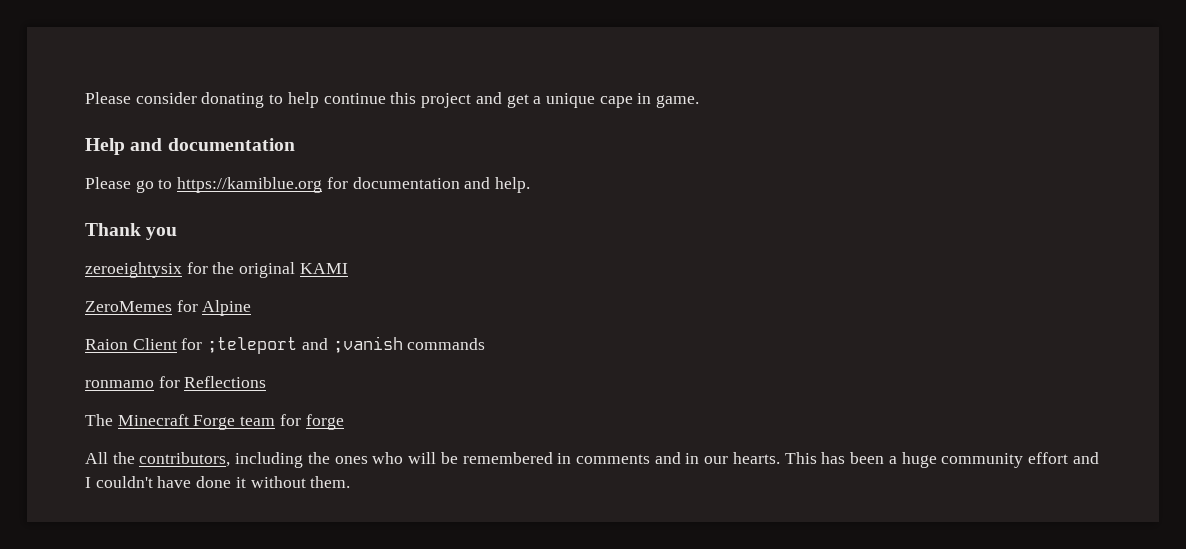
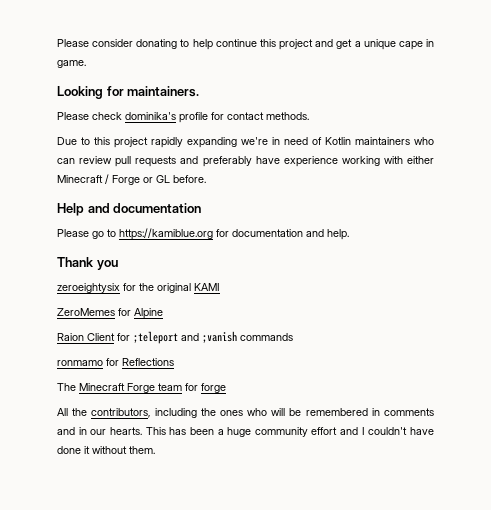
+ Looking for maintainers.
+ Please check dominika's profile for contact methods.
+ Due to this project rapidly expanding we're in need of Kotlin maintainers who can review pull requests and preferably have experience working with either Minecraft / Forge or GL before.

